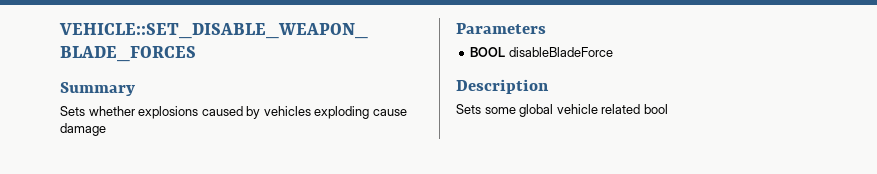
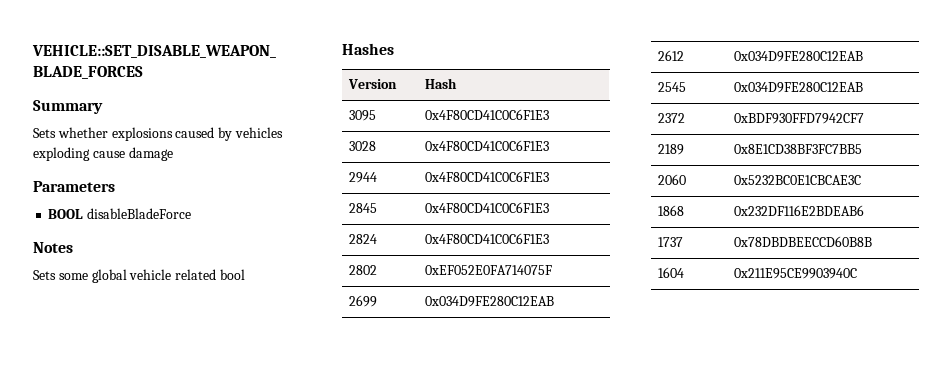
- Description
+ Notes
+ Hashes
+ Version | Hash
+ 3095 | 0x4F80CD41C0C6F1E3
+ 3028 | 0x4F80CD41C0C6F1E3
+ 2944 | 0x4F80CD41C0C6F1E3
+ 2845 | 0x4F80CD41C0C6F1E3
+ 2824 | 0x4F80CD41C0C6F1E3
+ 2802 | 0xEF052E0FA714075F
+ 2699 | 0x034D9FE280C12EAB
+ 2612 | 0x034D9FE280C12EAB
+ 2545 | 0x034D9FE280C12EAB
+ 2372 | 0xBDF930FFD7942CF7
+ 2189 | 0x8E1CD38BF3FC7BB5
+ 2060 | 0x5232BC0E1CBCAE3C
+ 1868 | 0x232DF116E2BDEAB6
+ 1737 | 0x78DBDBEECCD60B8B
+ 1604 | 0x211E95CE9903940C

